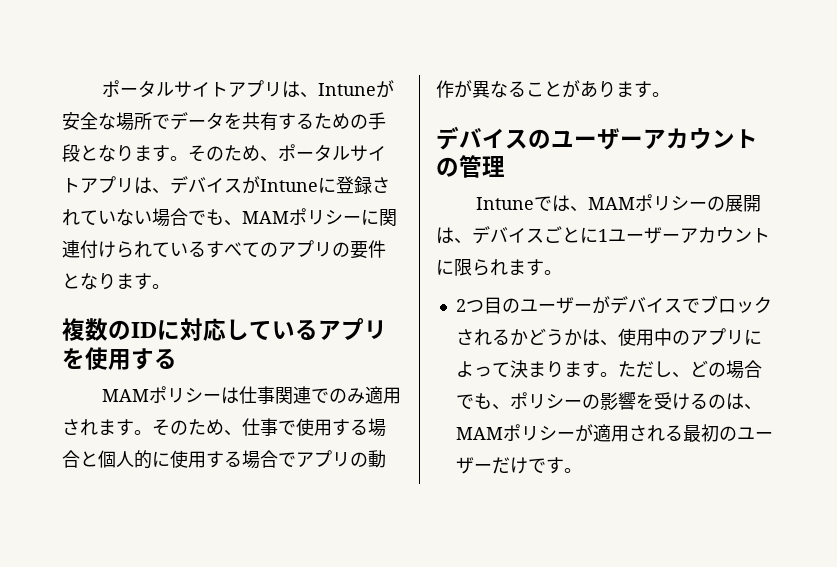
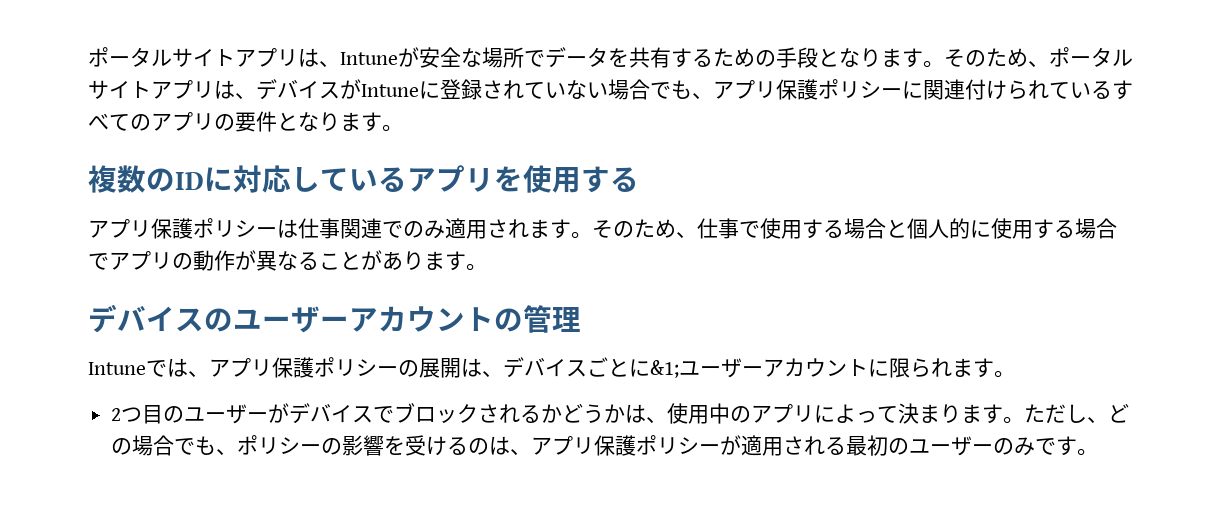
- そのため、ポータルサイトアプリは、デバイスがIntuneに登録されていない場合でも、MAMポリシーに関連付けられているすべてのアプリの要件となります。
+ そのため、ポータルサイトアプリは、デバイスがIntuneに登録されていない場合でも、アプリ保護ポリシーに関連付けられているすべてのアプリの要件となります。
- MAMポリシーは仕事関連でのみ適用されます。
+ アプリ保護ポリシーは仕事関連でのみ適用されます。
- Intuneでは、MAMポリシーの展開は、デバイスごとに1ユーザーアカウントに限られます。
+ Intuneでは、アプリ保護ポリシーの展開は、デバイスごとに&1;ユーザーアカウントに限られます。
- ただし、どの場合でも、ポリシーの影響を受けるのは、MAMポリシーが適用される最初のユーザーだけです。
+ ただし、どの場合でも、ポリシーの影響を受けるのは、アプリ保護ポリシーが適用される最初のユーザーのみです。

